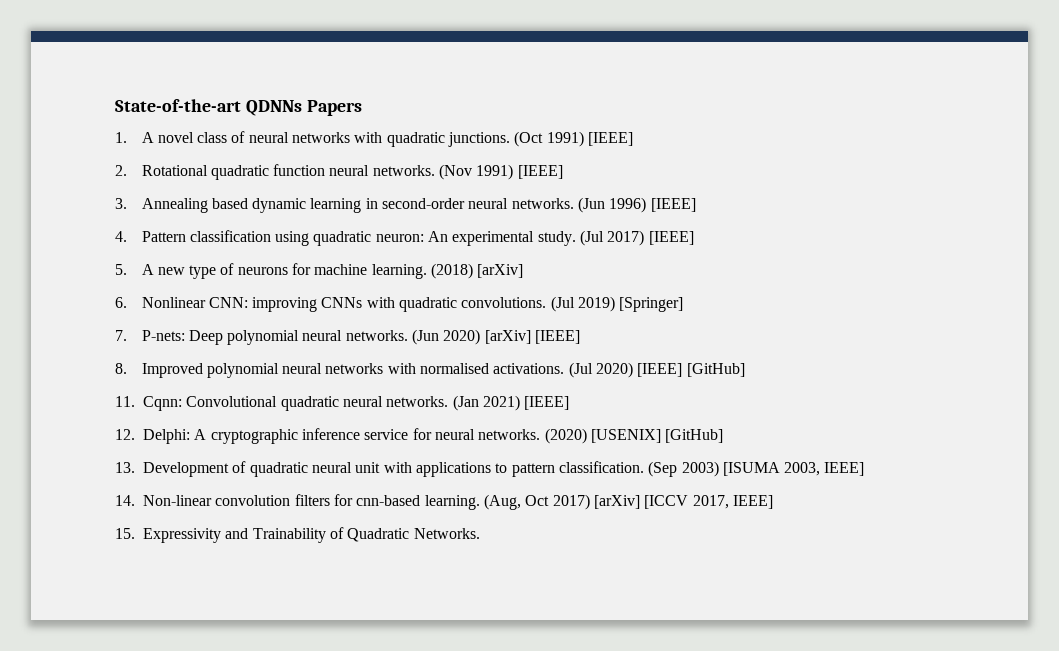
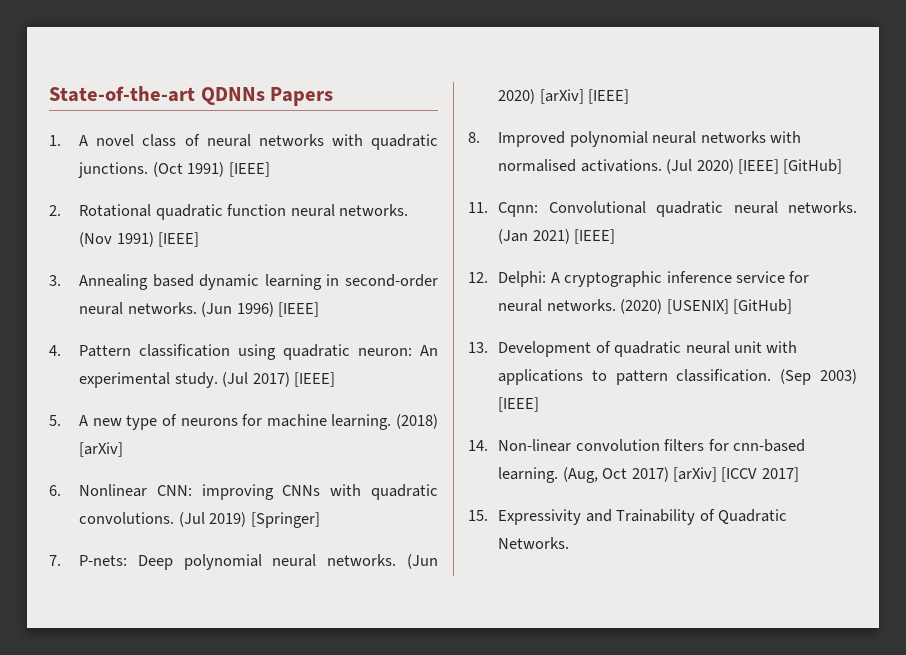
- (Sep 2003) [ISUMA 2003, IEEE]
+ (Sep 2003) [IEEE]
- (Aug, Oct 2017) [arXiv] [ICCV 2017, IEEE]
+ (Aug, Oct 2017) [arXiv] [ICCV 2017]

